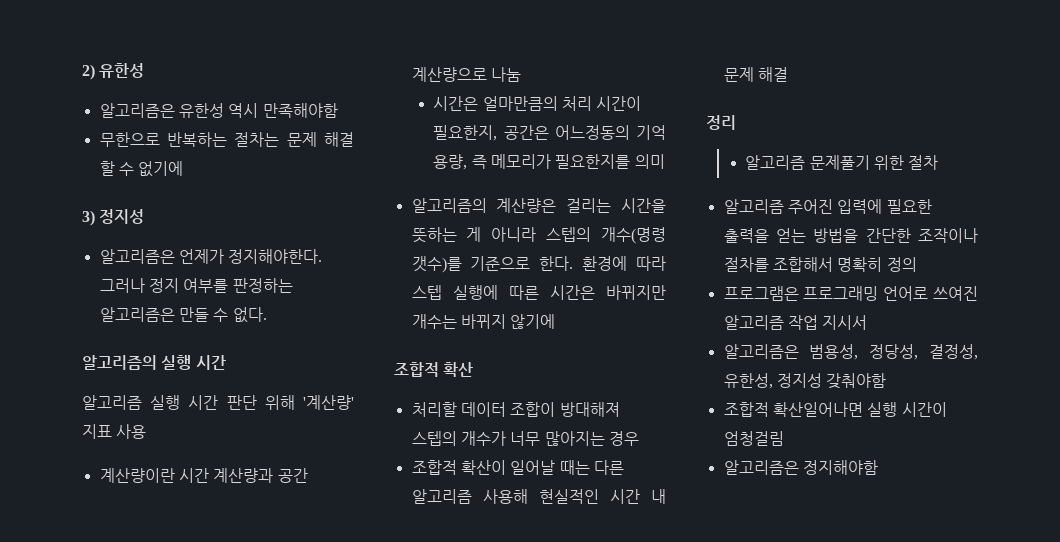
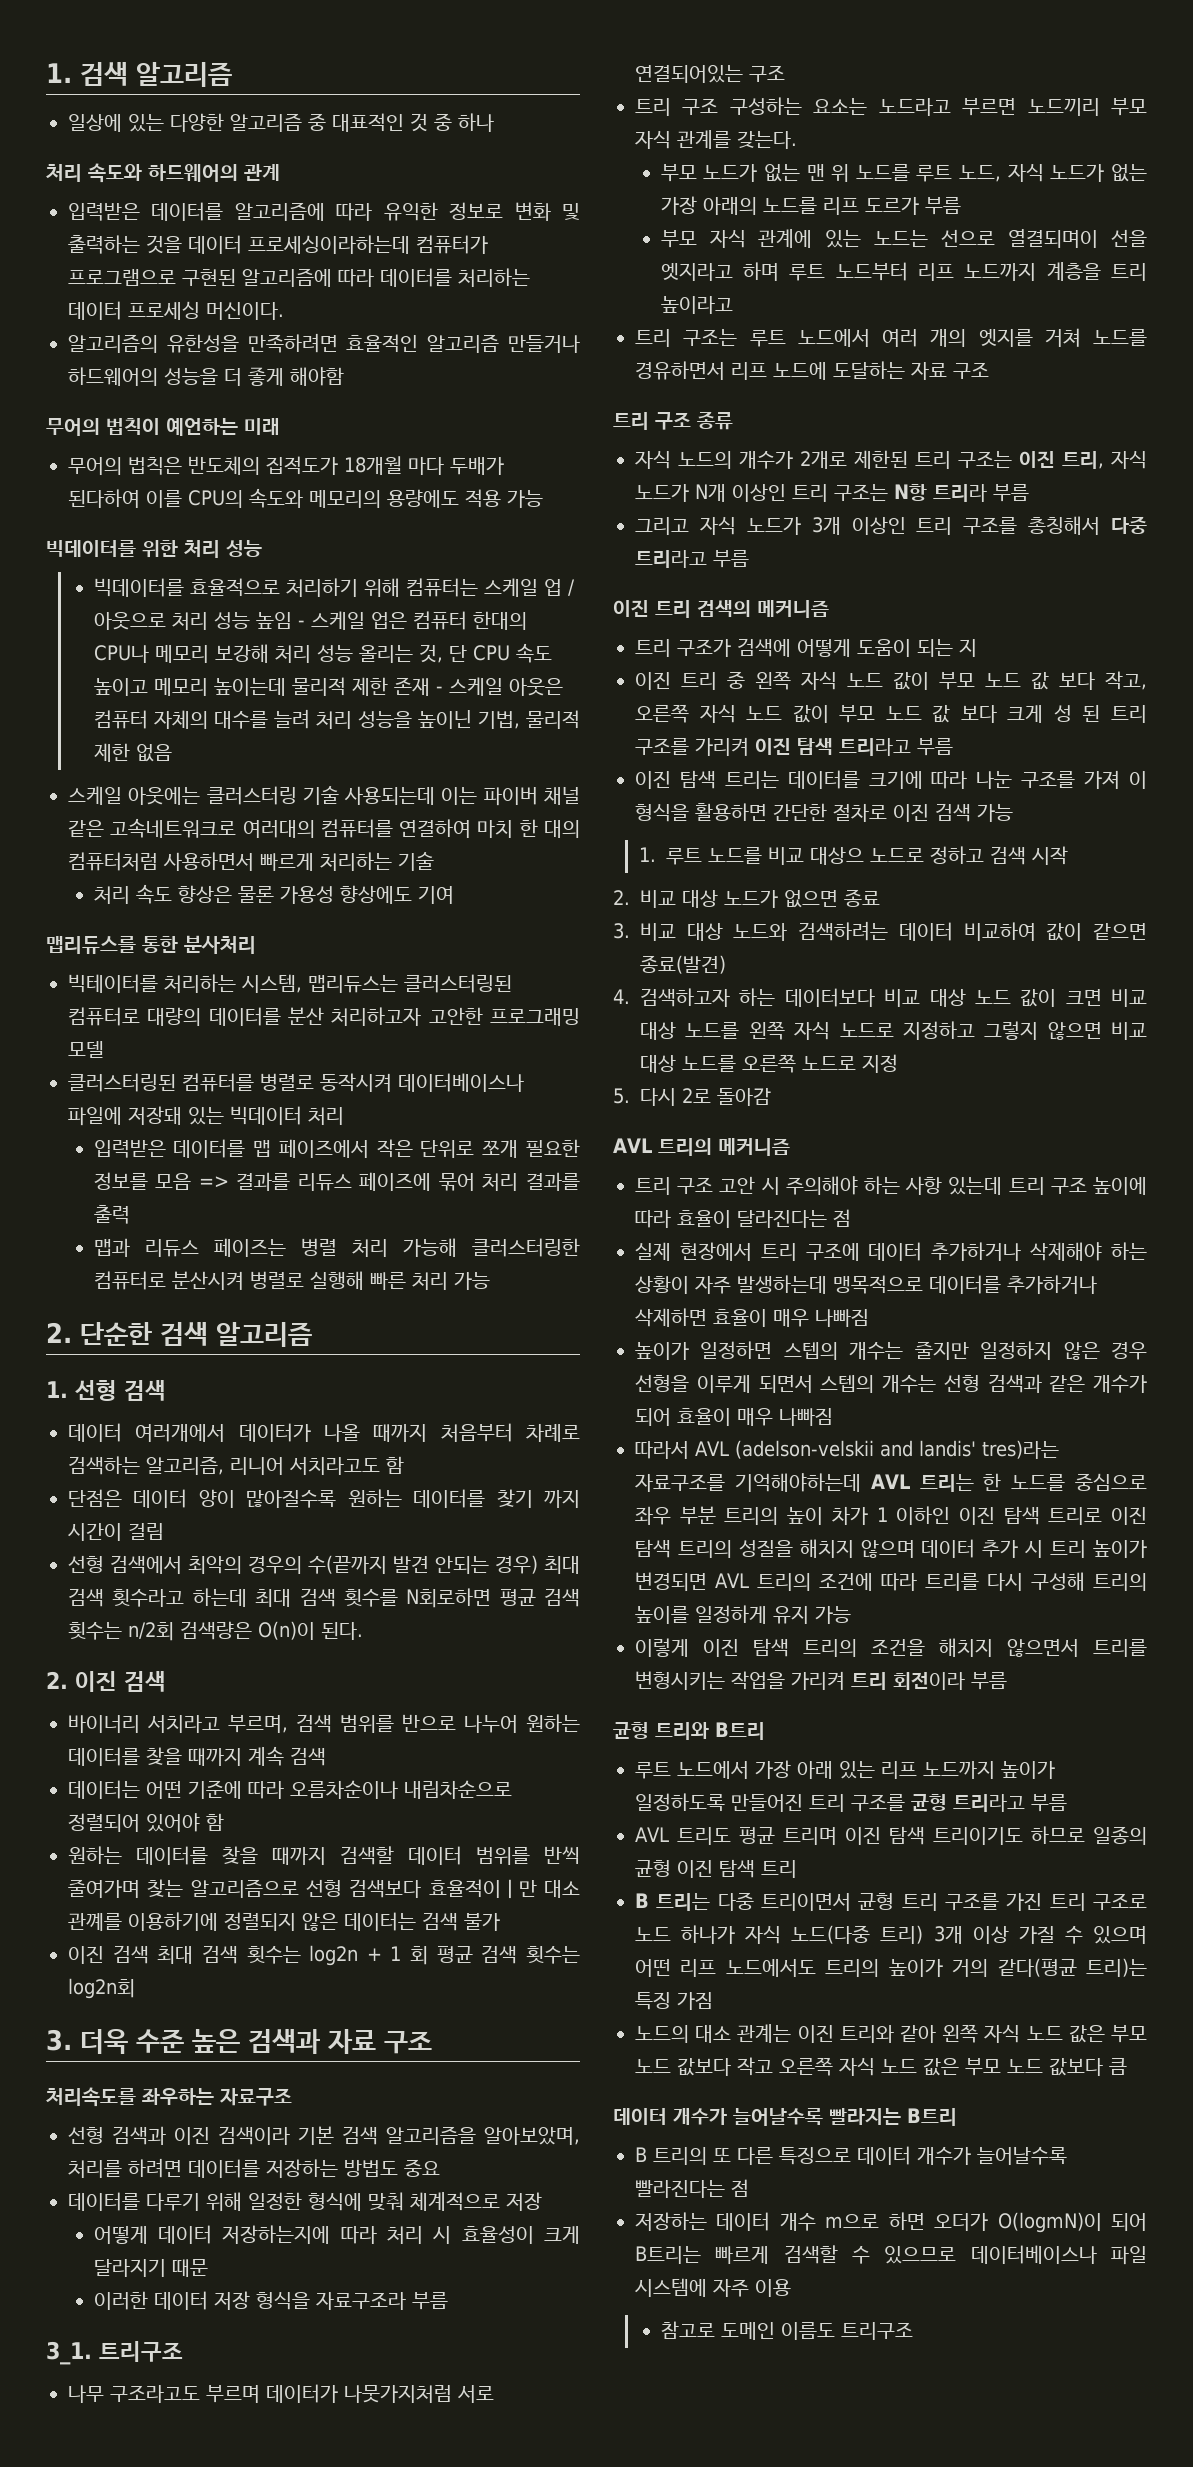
- 2) 유한성
- 알고리즘은 유한성 역시 만족해야함
- 무한으로 반복하는 절차는 문제 해결 할 수 없기에
- 3) 정지성
- 알고리즘은 언제가 정지해야한다. 그러나 정지 여부를 판정하는 알고리즘은 만들 수 없다.
- 알고리즘의 실행 시간
- 알고리즘 실행 시간 판단 위해 '계산량' 지표 사용
- 계산량이란 시간 계산량과 공간 계산량으로 나눔
- 시간은 얼마만큼의 처리 시간이 필요한지, 공간은 어느정동의 기억 용량, 즉 메모리가 필요한지를 의미
- 알고리즘의 계산량은 걸리는 시간을 뜻하는 게 아니라 스텝의 개수(명령 갯수)를 기준으로 한다. 환경에 따라 스텝 실행에 따른 시간은 바뀌지만 개수는 바뀌지 않기에
- 조합적 확산
- 처리할 데이터 조합이 방대해져 스텝의 개수가 너무 많아지는 경우
- 조합적 확산이 일어날 때는 다른 알고리즘 사용해 현실적인 시간 내 문제 해결
- 정리
- 알고리즘 문제풀기 위한 절차
- 알고리즘 주어진 입력에 필요한 출력을 얻는 방법을 간단한 조작이나 절차를 조합해서 명확히 정의
- 프로그램은 프로그래밍 언어로 쓰여진 알고리즘 작업 지시서
- 알고리즘은 범용성, 정당성, 결정성, 유한성, 정지성 갖춰야함
- 조합적 확산일어나면 실행 시간이 엄청걸림
- 알고리즘은 정지해야함
+ 1. 검색 알고리즘
+ 일상에 있는 다양한 알고리즘 중 대표적인 것 중 하나
+ 처리 속도와 하드웨어의 관계
+ 입력받은 데이터를 알고리즘에 따라 유익한 정보로 변화 및 출력하는 것을 데이터 프로세싱이라하는데 컴퓨터가 프로그램으로 구현된 알고리즘에 따라 데이터를 처리하는 데이터 프로세싱 머신이다.
+ 알고리즘의 유한성을 만족하려면 효율적인 알고리즘 만들거나 하드웨어의 성능을 더 좋게 해야함
+ 무어의 법칙이 예언하는 미래
+ 무어의 법칙은 반도체의 집적도가 18개월 마다 두배가 된다하여 이를 CPU의 속도와 메모리의 용량에도 적용 가능
+ 빅데이터를 위한 처리 성능
+ 빅데이터를 효율적으로 처리하기 위해 컴퓨터는 스케일 업 / 아웃으로 처리 성능 높임 - 스케일 업은 컴퓨터 한대의 CPU나 메모리 보강해 처리 성능 올리는 것, 단 CPU 속도 높이고 메모리 높이는데 물리적 제한 존재 - 스케일 아웃은 컴퓨터 자체의 대수를 늘려 처리 성능을 높이닌 기법, 물리적 제한 없음
+ 스케일 아웃에는 클러스터링 기술 사용되는데 이는 파이버 채널 같은 고속네트워크로 여러대의 컴퓨터를 연결하여 마치 한 대의 컴퓨터처럼 사용하면서 빠르게 처리하는 기술
+ 처리 속도 향상은 물론 가용성 향상에도 기여
+ 맵리듀스를 통한 분사처리
+ 빅테이터를 처리하는 시스템, 맵리듀스는 클러스터링된 컴퓨터로 대량의 데이터를 분산 처리하고자 고안한 프로그래밍 모델
+ 클러스터링된 컴퓨터를 병렬로 동작시켜 데이터베이스나 파일에 저장돼 있는 빅데이터 처리
+ 입력받은 데이터를 맵 페이즈에서 작은 단위로 쪼개 필요한 정보를 모음 => 결과를 리듀스 페이즈에 묶어 처리 결과를 출력
+ 맵과 리듀스 페이즈는 병렬 처리 가능해 클러스터링한 컴퓨터로 분산시켜 병렬로 실행해 빠른 처리 가능
+ 2. 단순한 검색 알고리즘
+ 1. 선형 검색
+ 데이터 여러개에서 데이터가 나올 때까지 처음부터 차례로 검색하는 알고리즘, 리니어 서치라고도 함
+ 단점은 데이터 양이 많아질수록 원하는 데이터를 찾기 까지 시간이 걸림
+ 선형 검색에서 최악의 경우의 수(끝까지 발견 안되는 경우) 최대 검색 횟수라고 하는데 최대 검색 횟수를 N회로하면 평균 검색 횟수는 n/2회 검색량은 O(n)이 된다.
+ 2. 이진 검색
+ 바이너리 서치라고 부르며, 검색 범위를 반으로 나누어 원하는 데이터를 찾을 때까지 계속 검색
+ 데이터는 어떤 기준에 따라 오름차순이나 내림차순으로 정렬되어 있어야 함
+ 원하는 데이터를 찾을 때까지 검색할 데이터 범위를 반씩 줄여가며 찾는 알고리즘으로 선형 검색보다 효율적이ㅣ만 대소 관꼐를 이용하기에 정렬되지 않은 데이터는 검색 불가
+ 이진 검색 최대 검색 횟수는 log2n + 1 회 평균 검색 횟수는 log2n회
+ 3. 더욱 수준 높은 검색과 자료 구조
+ 처리속도를 좌우하는 자료구조
+ 선형 검색과 이진 검색이라 기본 검색 알고리즘을 알아보았며, 처리를 하려면 데이터를 저장하는 방법도 중요
+ 데이터를 다루기 위해 일정한 형식에 맞춰 체계적으로 저장
+ 어떻게 데이터 저장하는지에 따라 처리 시 효율성이 크게 달라지기 때문
+ 이러한 데이터 저장 형식을 자료구조라 부름
+ 3_1. 트리구조
+ 나무 구조라고도 부르며 데이터가 나뭇가지처럼 서로 연결되어있는 구조
+ 트리 구조 구성하는 요소는 노드라고 부르면 노드끼리 부모 자식 관계를 갖는다.
+ 부모 노드가 없는 맨 위 노드를 루트 노드, 자식 노드가 없는 가장 아래의 노드를 리프 도르가 부름
+ 부모 자식 관계에 있는 노드는 선으로 열결되며이 선을 엣지라고 하며 루트 노드부터 리프 노드까지 계층을 트리 높이라고
+ 트리 구조는 루트 노드에서 여러 개의 엣지를 거쳐 노드를 경유하면서 리프 노드에 도달하는 자료 구조
+ 트리 구조 종류
+ 자식 노드의 개수가 2개로 제한된 트리 구조는 이진 트리, 자식 노드가 N개 이상인 트리 구조는 N항 트리라 부름
+ 그리고 자식 노드가 3개 이상인 트리 구조를 총칭해서 다중 트리라고 부름
+ 이진 트리 검색의 메커니즘
+ 트리 구조가 검색에 어떻게 도움이 되는 지
+ 이진 트리 중 왼쪽 자식 노드 값이 부모 노드 값 보다 작고, 오른쪽 자식 노드 값이 부모 노드 값 보다 크게 성 된 트리 구조를 가리켜 이진 탐색 트리라고 부름
+ 이진 탐색 트리는 데이터를 크기에 따라 나눈 구조를 가져 이 형식을 활용하면 간단한 절차로 이진 검색 가능
+ 1. 루트 노드를 비교 대상으 노드로 정하고 검색 시작
+ 2. 비교 대상 노드가 없으면 종료
+ 3. 비교 대상 노드와 검색하려는 데이터 비교하여 값이 같으면 종료(발견)
+ 4. 검색하고자 하는 데이터보다 비교 대상 노드 값이 크면 비교 대상 노드를 왼쪽 자식 노드로 지정하고 그렇지 않으면 비교 대상 노드를 오른쪽 노드로 지정
+ 5. 다시 2로 돌아감
+ AVL 트리의 메커니즘
+ 트리 구조 고안 시 주의해야 하는 사항 있는데 트리 구조 높이에 따라 효율이 달라진다는 점
+ 실제 현장에서 트리 구조에 데이터 추가하거나 삭제해야 하는 상황이 자주 발생하는데 맹목적으로 데이터를 추가하거나 삭제하면 효율이 매우 나빠짐
+ 높이가 일정하면 스텝의 개수는 줄지만 일정하지 않은 경우 선형을 이루게 되면서 스텝의 개수는 선형 검색과 같은 개수가 되어 효율이 매우 나빠짐
+ 따라서 AVL (adelson-velskii and landis' tres)라는 자료구조를 기억해야하는데 AVL 트리는 한 노드를 중심으로 좌우 부분 트리의 높이 차가 1 이하인 이진 탐색 트리로 이진 탐색 트리의 성질을 해치지 않으며 데이터 추가 시 트리 높이가 변경되면 AVL 트리의 조건에 따라 트리를 다시 구성해 트리의 높이를 일정하게 유지 가능
+ 이렇게 이진 탐색 트리의 조건을 해치지 않으면서 트리를 변형시키는 작업을 가리켜 트리 회전이라 부름
+ 균형 트리와 B트리
+ 루트 노드에서 가장 아래 있는 리프 노드까지 높이가 일정하도록 만들어진 트리 구조를 균형 트리라고 부름
+ AVL 트리도 평균 트리며 이진 탐색 트리이기도 하므로 일종의 균형 이진 탐색 트리
+ B 트리는 다중 트리이면서 균형 트리 구조를 가진 트리 구조로 노드 하나가 자식 노드(다중 트리) 3개 이상 가질 수 있으며 어떤 리프 노드에서도 트리의 높이가 거의 같다(평균 트리)는 특징 가짐
+ 노드의 대소 관계는 이진 트리와 같아 왼쪽 자식 노드 값은 부모 노드 값보다 작고 오른쪽 자식 노드 값은 부모 노드 값보다 큼
+ 데이터 개수가 늘어날수록 빨라지는 B트리
+ B 트리의 또 다른 특징으로 데이터 개수가 늘어날수록 빨라진다는 점
+ 저장하는 데이터 개수 m으로 하면 오더가 O(logmN)이 되어 B트리는 빠르게 검색할 수 있으므로 데이터베이스나 파일 시스템에 자주 이용
+ 참고로 도메인 이름도 트리구조

